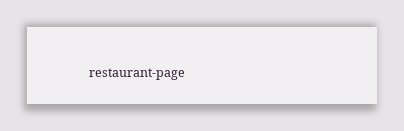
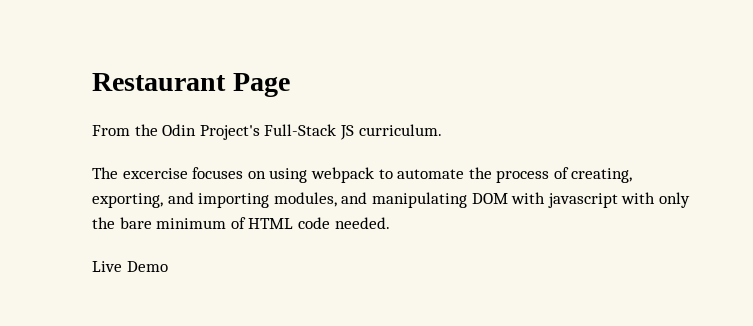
- restaurant-page
+ Restaurant Page
+ From the Odin Project's Full-Stack JS curriculum.
+ The excercise focuses on using webpack to automate the process of creating, exporting, and importing modules, and manipulating DOM with javascript with only the bare minimum of HTML code needed.
+ Live Demo

